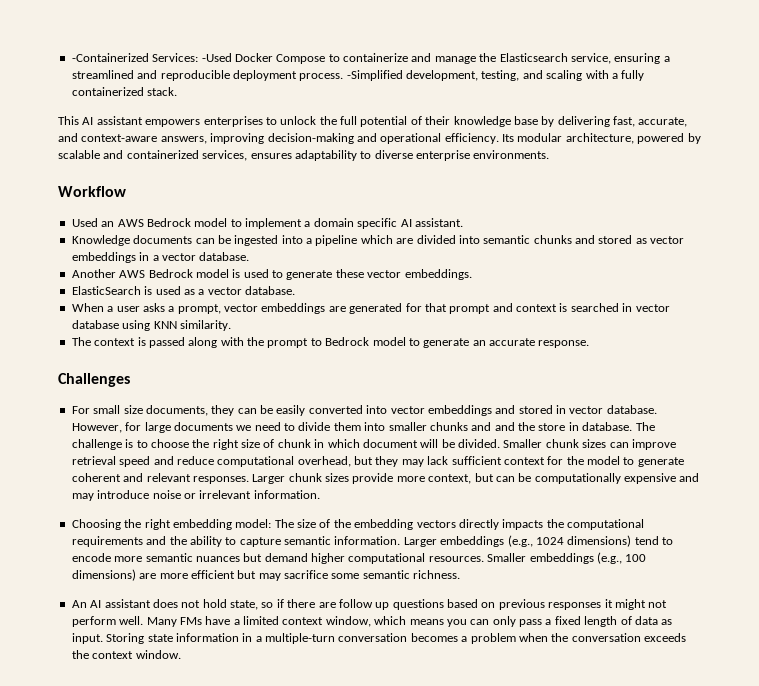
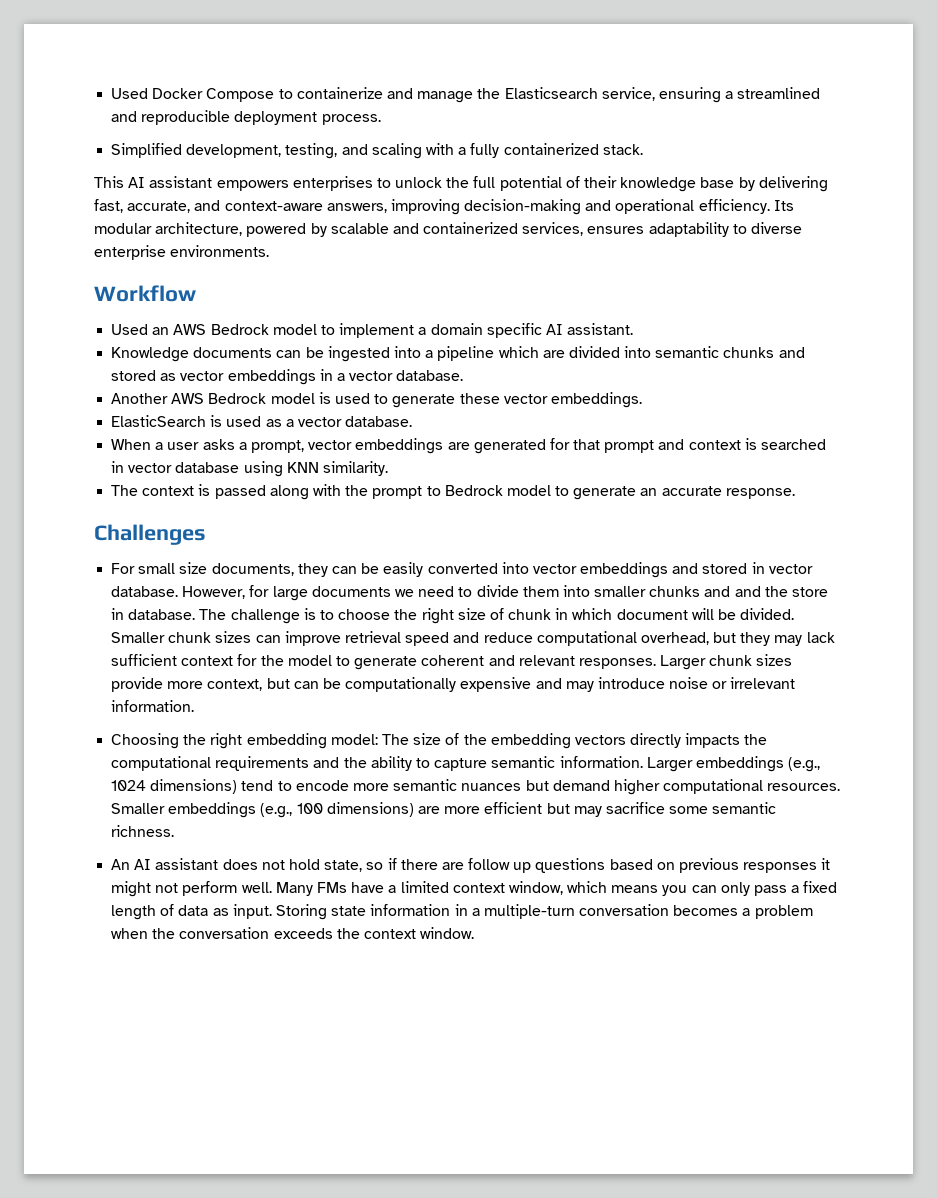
- -Containerized Services: -Used Docker Compose to containerize and manage the Elasticsearch service, ensuring a streamlined and reproducible deployment process. -Simplified development, testing, and scaling with a fully containerized stack.
+ Used Docker Compose to containerize and manage the Elasticsearch service, ensuring a streamlined and reproducible deployment process.
+ Simplified development, testing, and scaling with a fully containerized stack.

